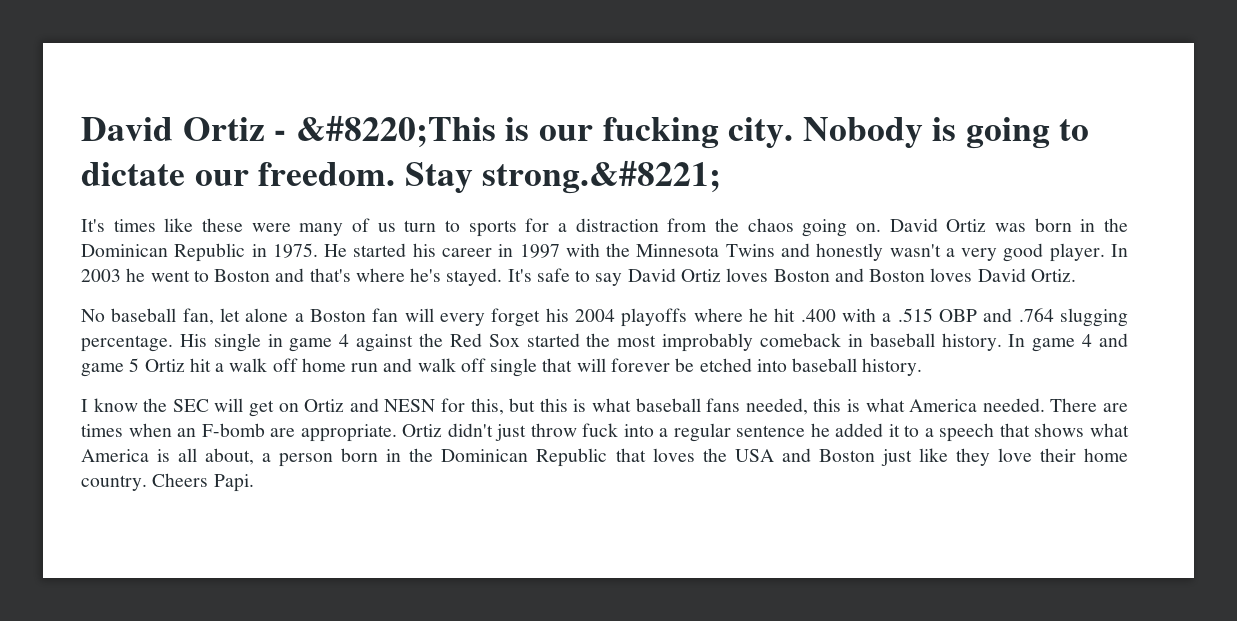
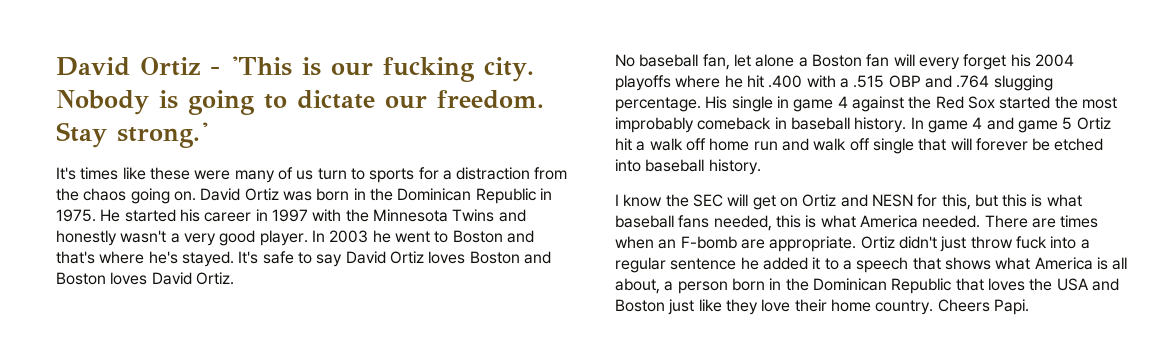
- David Ortiz - &#8220;This is our fucking city.
+ David Ortiz - 'This is our fucking city.
- Stay strong.&#8221;
+ Stay strong.'

